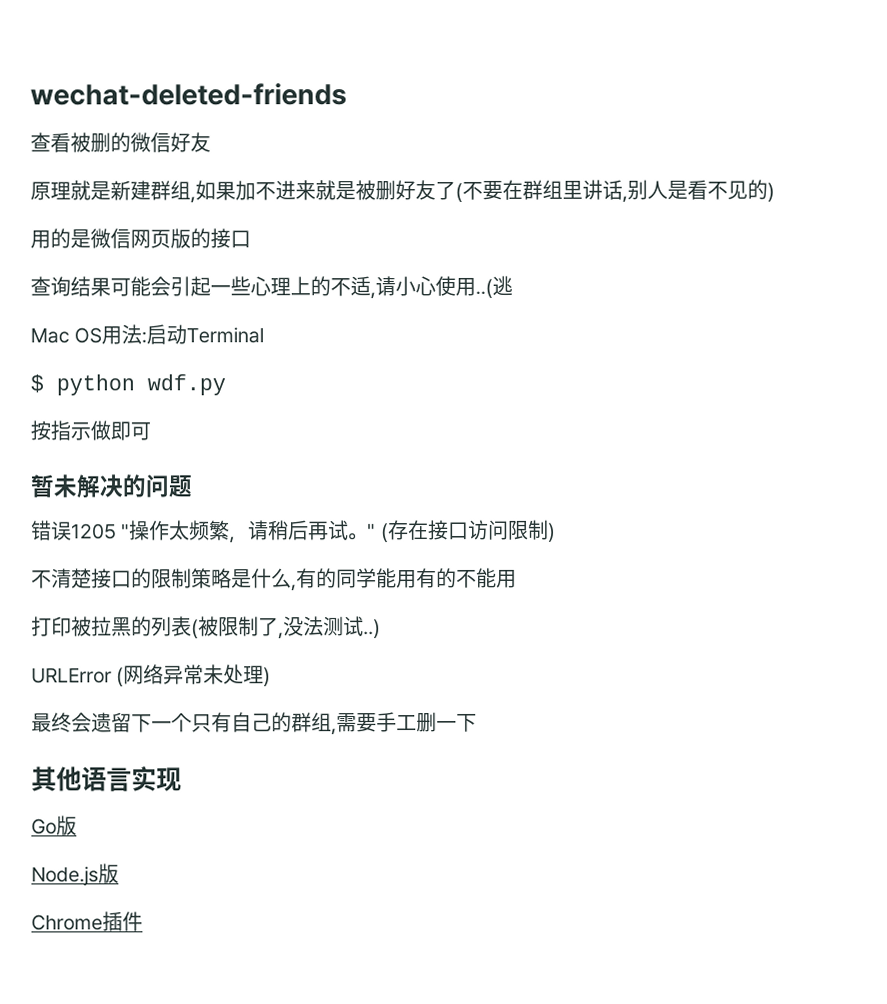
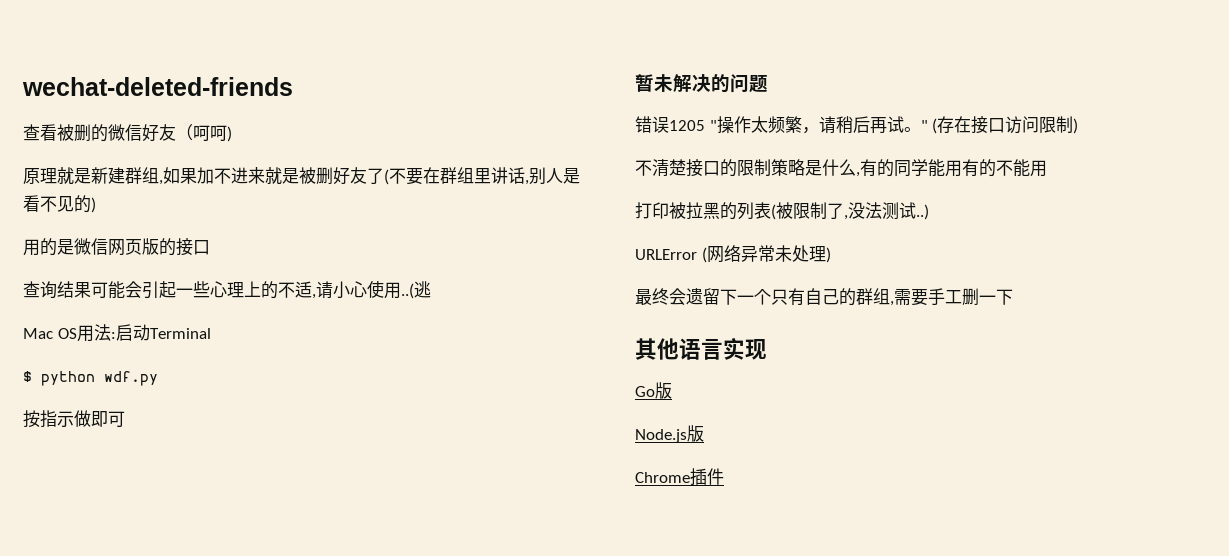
- 查看被删的微信好友
+ 查看被删的微信好友（呵呵)

